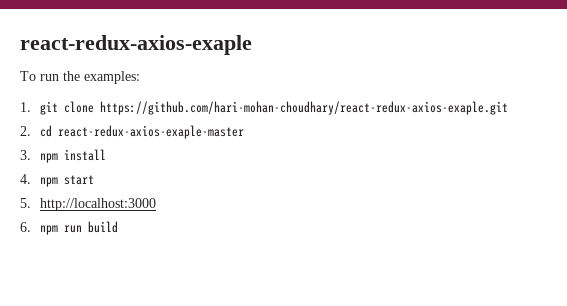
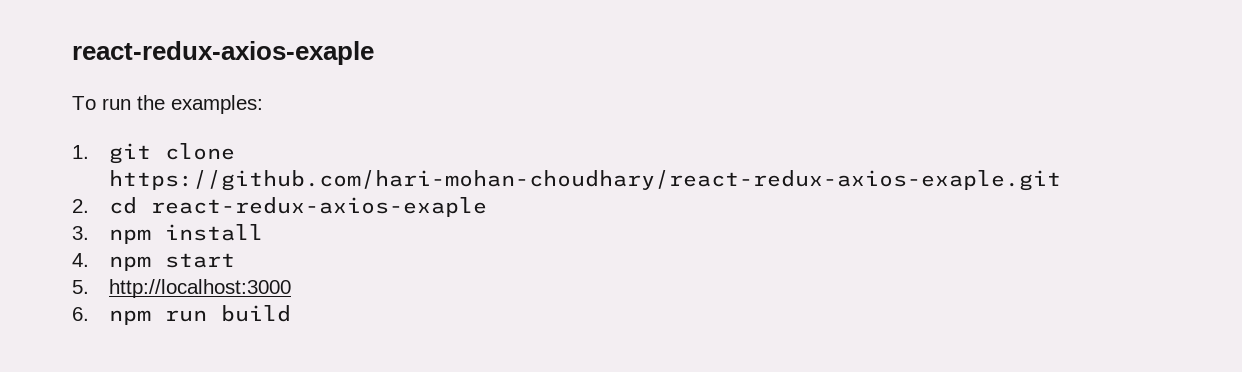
- 2. cd react-redux-axios-exaple-master
+ 2. cd react-redux-axios-exaple

